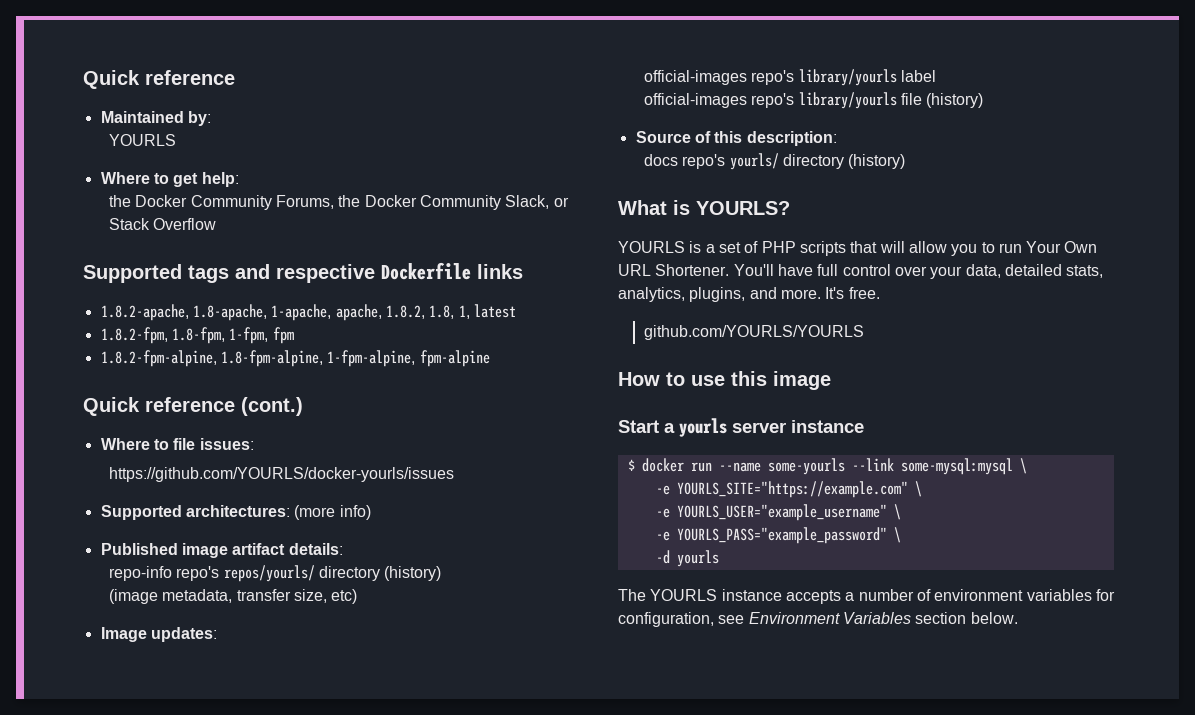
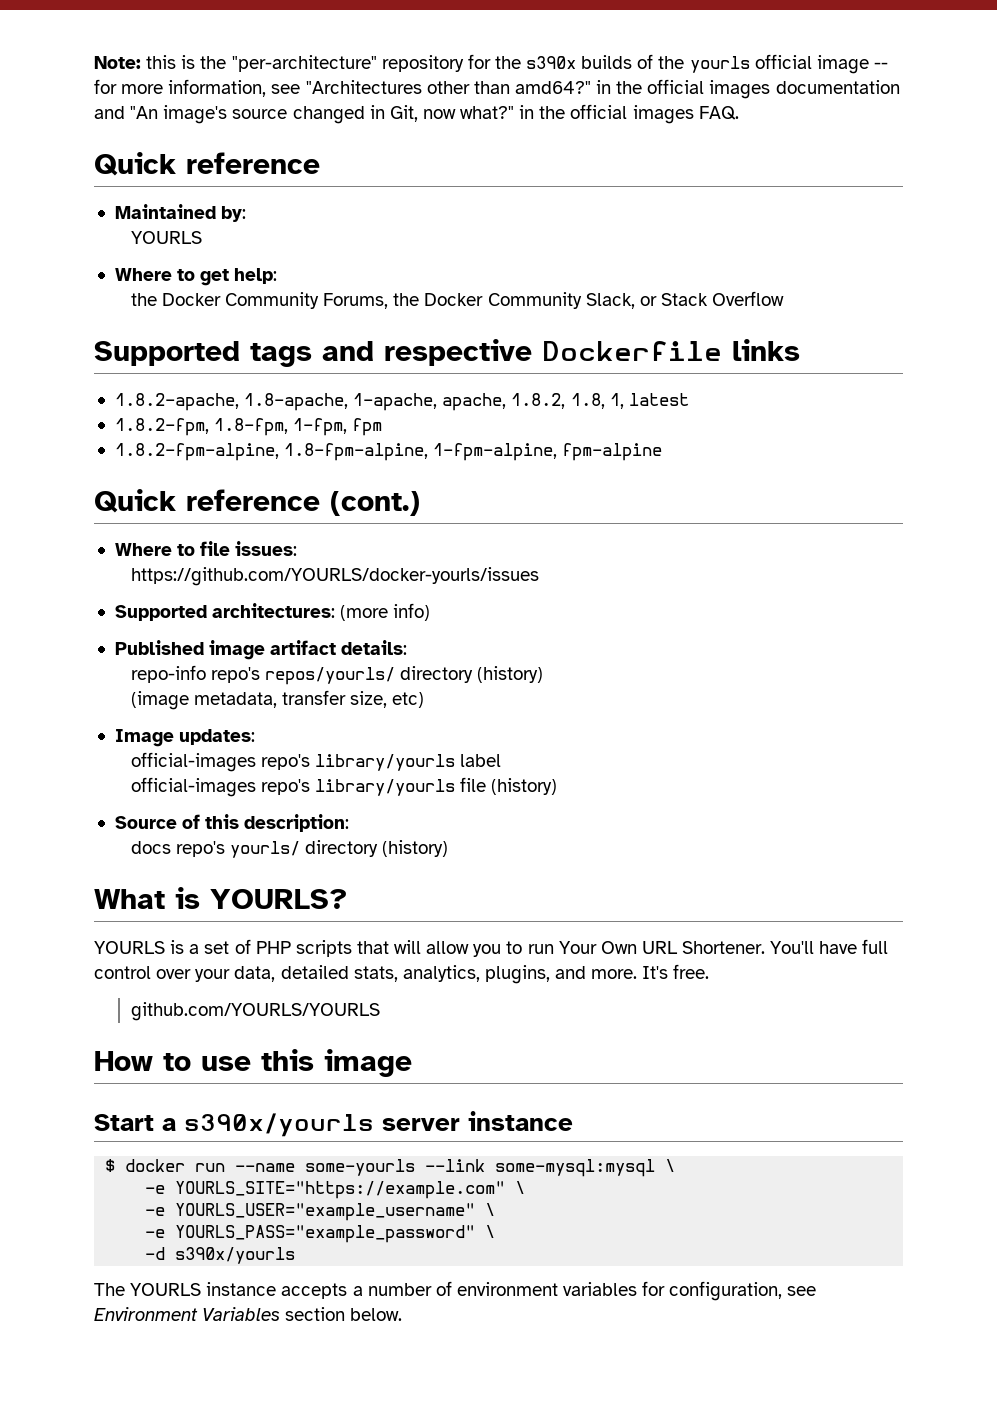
+ Note: this is the "per-architecture" repository for the s390x builds of the yourls official image -- for more information, see "Architectures other than amd64?" in the official images documentation and "An image's source changed in Git, now what?" in the official images FAQ.
- Start a yourls server instance
+ Start a s390x/yourls server instance
- -d yourls
+ -d s390x/yourls

